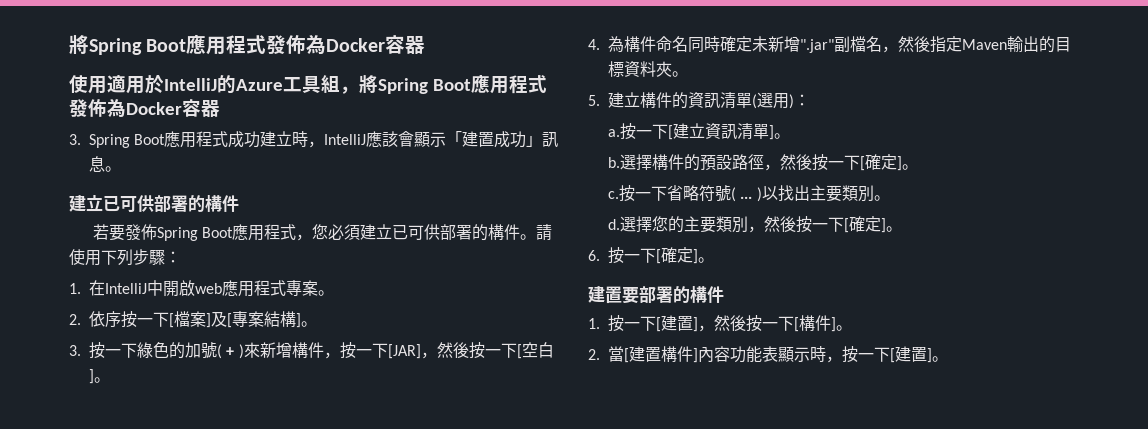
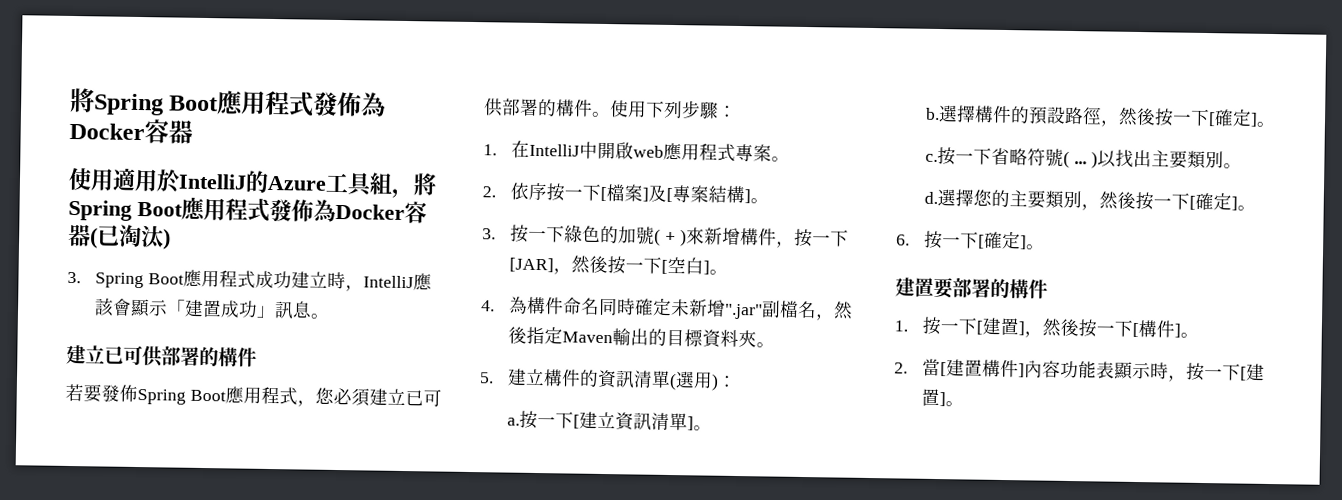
- 使用適用於IntelliJ的Azure工具組，將Spring Boot應用程式發佈為Docker容器
+ 使用適用於IntelliJ的Azure工具組，將Spring Boot應用程式發佈為Docker容器(已淘汰)
- 請使用下列步驟：
+ 使用下列步驟：

